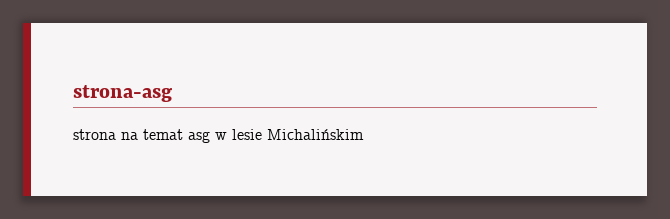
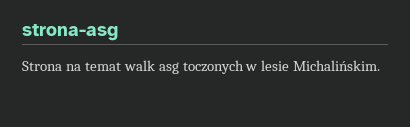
- strona na temat asg w lesie Michalińskim
+ Strona na temat walk asg toczonych w lesie Michalińskim.

